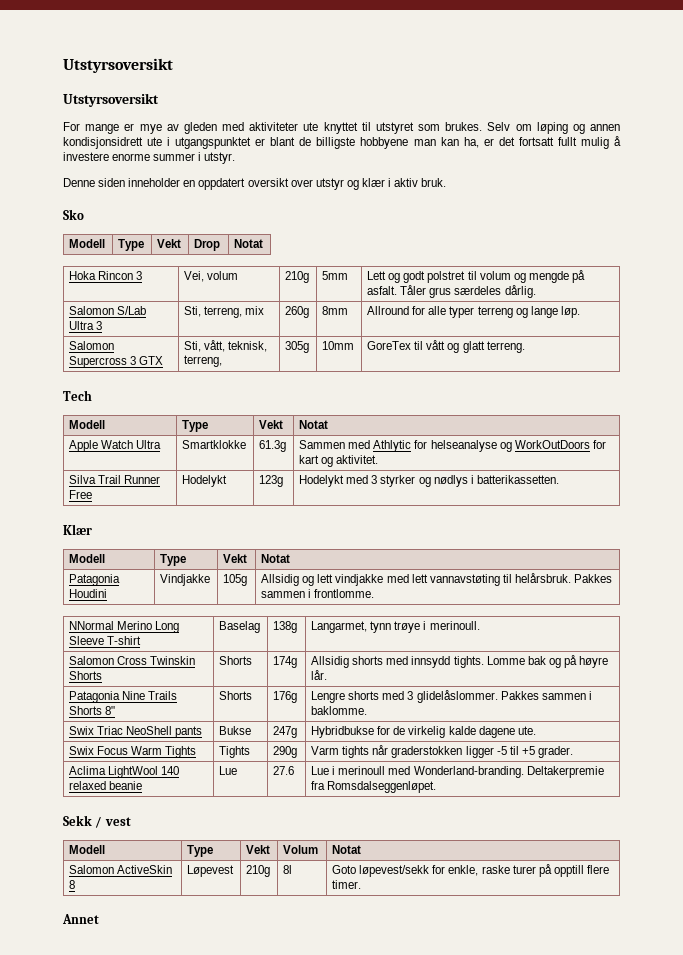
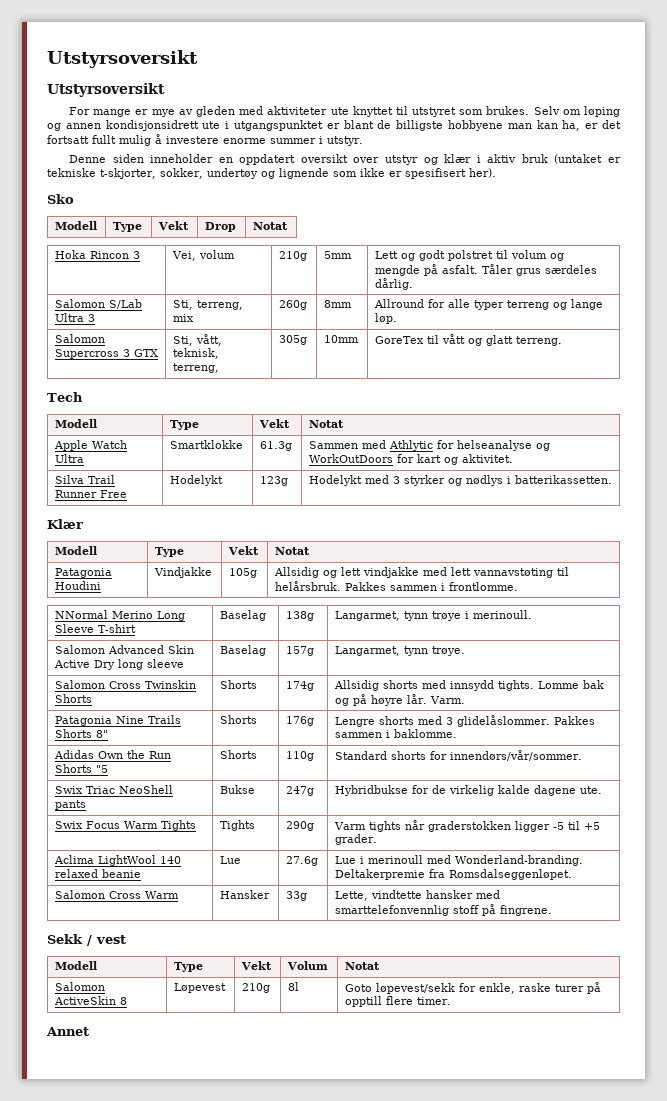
- Denne siden inneholder en oppdatert oversikt over utstyr og klær i aktiv bruk.
+ Denne siden inneholder en oppdatert oversikt over utstyr og klær i aktiv bruk (untaket er tekniske t-skjorter, sokker, undertøy og lignende som ikke er spesifisert her).
+ Salomon Advanced Skin Active Dry long sleeve | Baselag | 157g | Langarmet, tynn trøye.
- Salomon Cross Twinskin Shorts | Shorts | 174g | Allsidig shorts med innsydd tights. Lomme bak og på høyre lår.
+ Salomon Cross Twinskin Shorts | Shorts | 174g | Allsidig shorts med innsydd tights. Lomme bak og på høyre lår. Varm.
+ Adidas Own the Run Shorts "5 | Shorts | 110g | Standard shorts for innendørs/vår/sommer.
- Aclima LightWool 140 relaxed beanie | Lue | 27.6 | Lue i merinoull med Wonderland-branding. Deltakerpremie fra Romsdalseggenløpet.
+ Aclima LightWool 140 relaxed beanie | Lue | 27.6g | Lue i merinoull med Wonderland-branding. Deltakerpremie fra Romsdalseggenløpet.
+ Salomon Cross Warm | Hansker | 33g | Lette, vindtette hansker med smarttelefonvennlig stoff på fingrene.

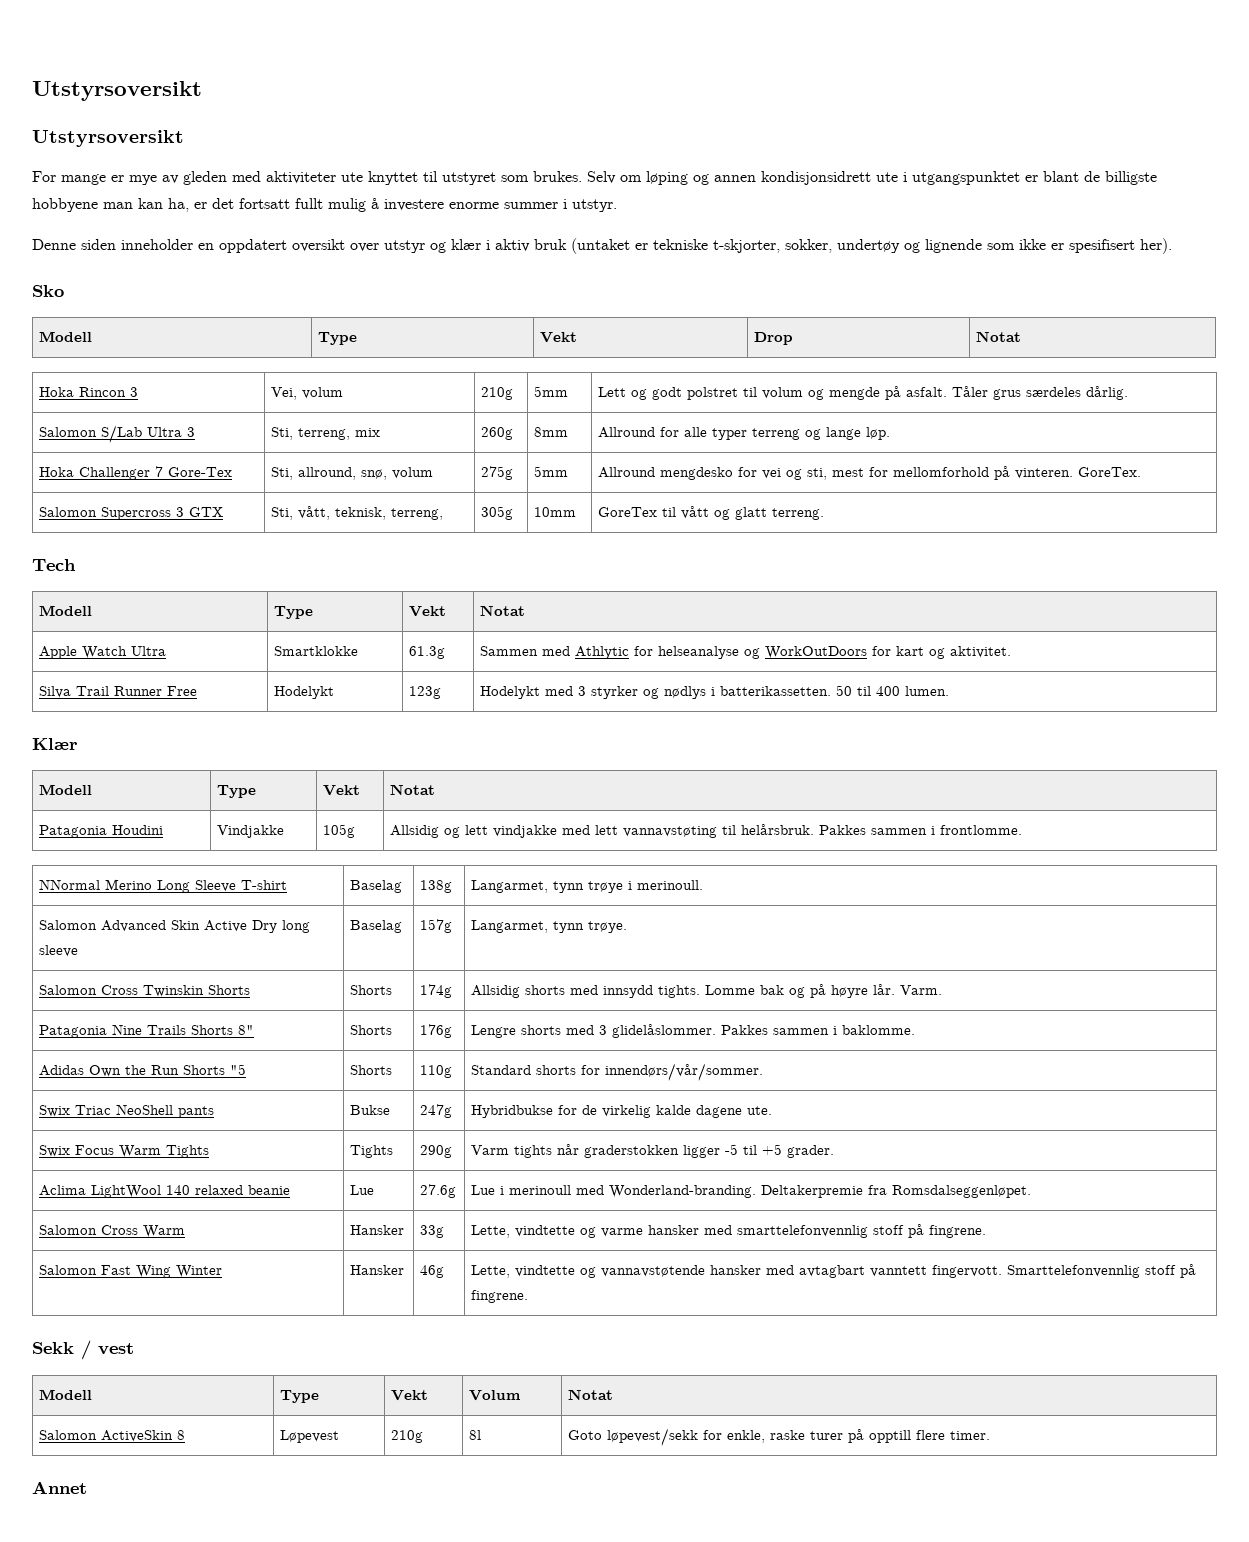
+ Hoka Challenger 7 Gore-Tex | Sti, allround, snø, volum | 275g | 5mm | Allround mengdesko for vei og sti, mest for mellomforhold på vinteren. GoreTex.
- Silva Trail Runner Free | Hodelykt | 123g | Hodelykt med 3 styrker og nødlys i batterikassetten.
+ Silva Trail Runner Free | Hodelykt | 123g | Hodelykt med 3 styrker og nødlys i batterikassetten. 50 til 400 lumen.
- Salomon Cross Warm | Hansker | 33g | Lette, vindtette hansker med smarttelefonvennlig stoff på fingrene.
+ Salomon Cross Warm | Hansker | 33g | Lette, vindtette og varme hansker med smarttelefonvennlig stoff på fingrene.
+ Salomon Fast Wing Winter | Hansker | 46g | Lette, vindtette og vannavstøtende hansker med avtagbart vanntett fingervott. Smarttelefonvennlig stoff på fingrene.

